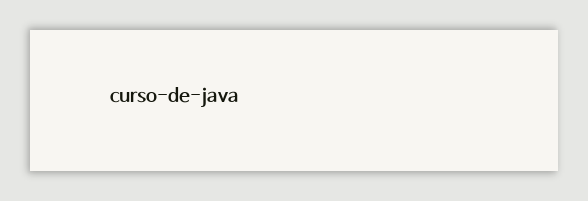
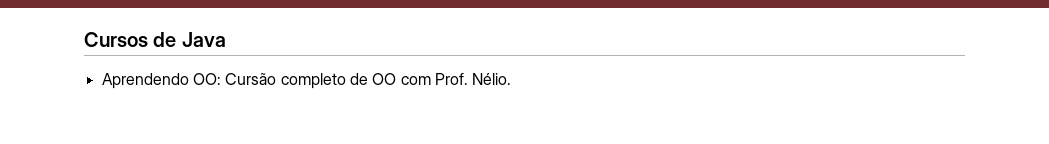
- curso-de-java
+ Cursos de Java
+ Aprendendo OO: Cursão completo de OO com Prof. Nélio.

